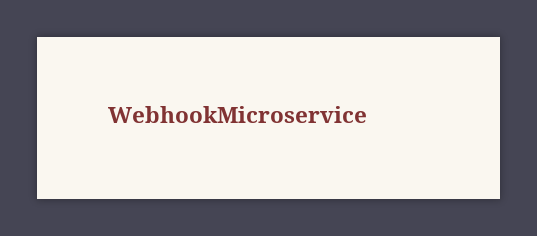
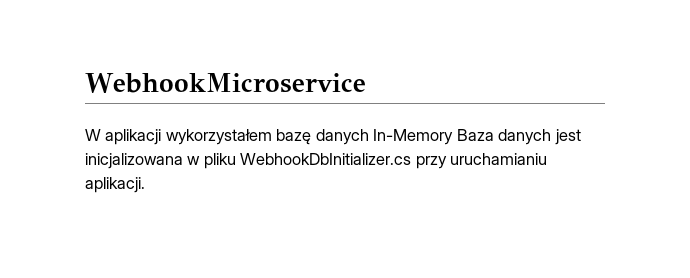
+ W aplikacji wykorzystałem bazę danych In-Memory Baza danych jest inicjalizowana w pliku WebhookDbInitializer.cs przy uruchamianiu aplikacji.

